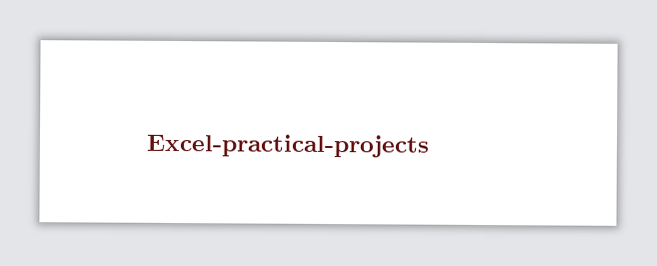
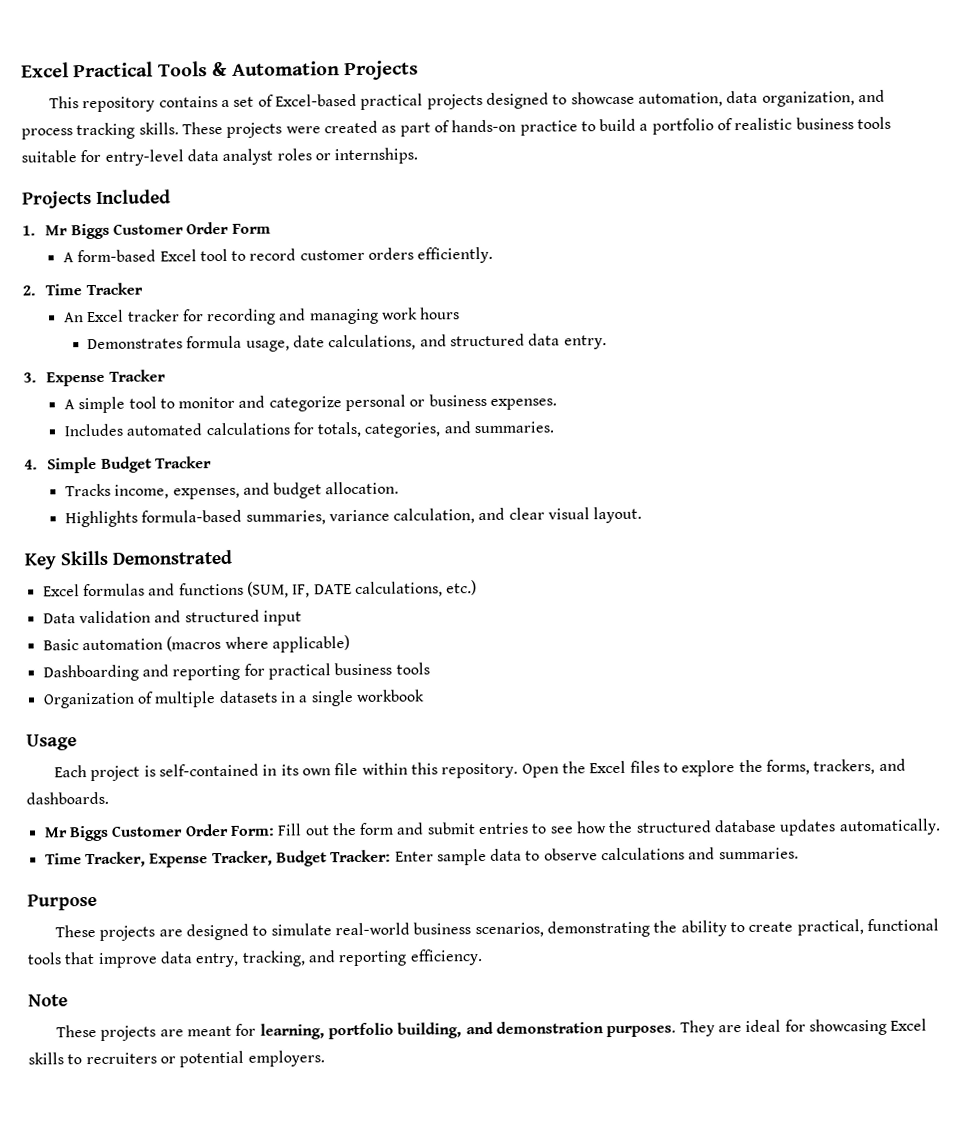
- Excel-practical-projects
+ Excel Practical Tools & Automation Projects
+ This repository contains a set of Excel-based practical projects designed to showcase automation, data organization, and process tracking skills. These projects were created as part of hands-on practice to build a portfolio of realistic business tools suitable for entry-level data analyst roles or internships.
+ Projects Included
+ 1. Mr Biggs Customer Order Form
+ A form-based Excel tool to record customer orders efficiently.
+ 2. Time Tracker
+ An Excel tracker for recording and managing work hours
+ Demonstrates formula usage, date calculations, and structured data entry.
+ 3. Expense Tracker
+ A simple tool to monitor and categorize personal or business expenses.
+ Includes automated calculations for totals, categories, and summaries.
+ 4. Simple Budget Tracker
+ Tracks income, expenses, and budget allocation.
+ Highlights formula-based summaries, variance calculation, and clear visual layout.
+ Key Skills Demonstrated
+ Excel formulas and functions (SUM, IF, DATE calculations, etc.)
+ Data validation and structured input
+ Basic automation (macros where applicable)
+ Dashboarding and reporting for practical business tools
+ Organization of multiple datasets in a single workbook
+ Usage
+ Each project is self-contained in its own file within this repository. Open the Excel files to explore the forms, trackers, and dashboards.
+ Mr Biggs Customer Order Form: Fill out the form and submit entries to see how the structured database updates automatically.
+ Time Tracker, Expense Tracker, Budget Tracker: Enter sample data to observe calculations and summaries.
+ Purpose
+ These projects are designed to simulate real-world business scenarios, demonstrating the ability to create practical, functional tools that improve data entry, tracking, and reporting efficiency.
+ Note
+ These projects are meant for learning, portfolio building, and demonstration purposes. They are ideal for showcasing Excel skills to recruiters or potential employers.

